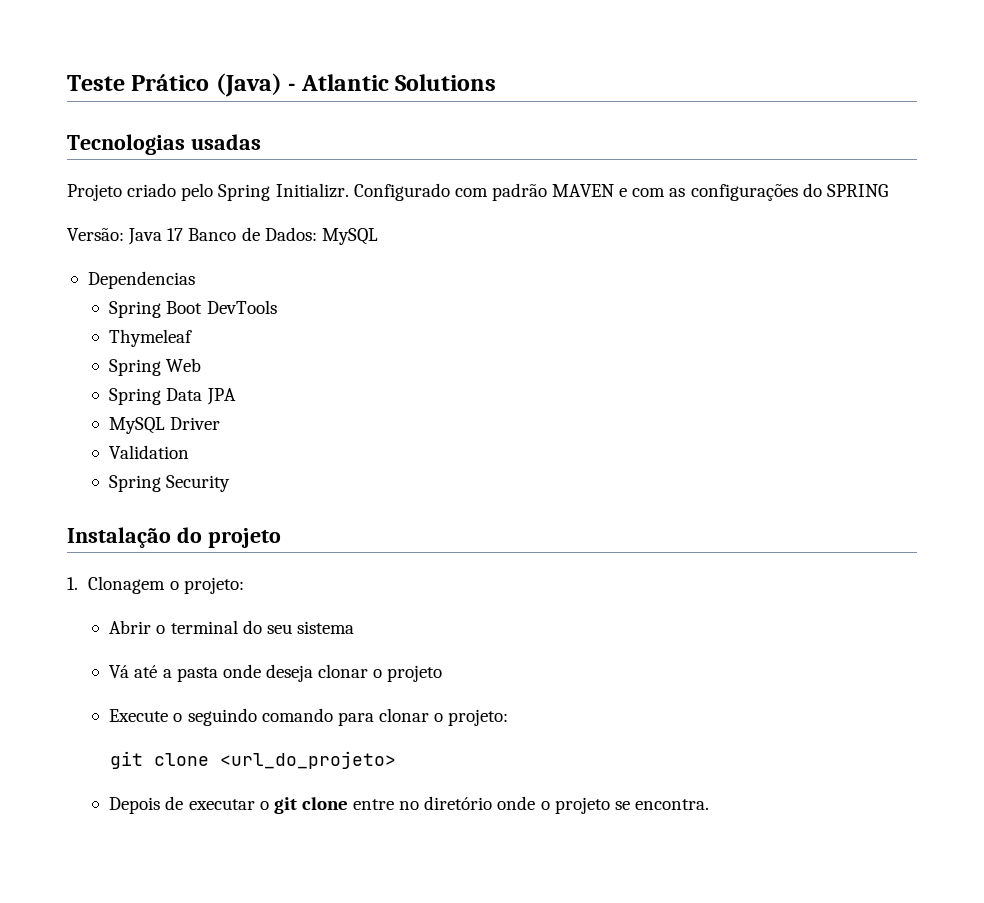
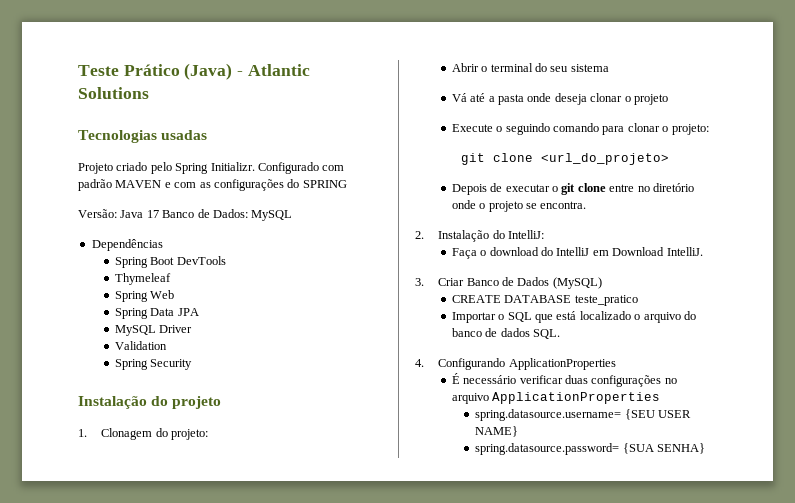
- Dependencias
+ Dependências
- 1. Clonagem o projeto:
+ 1. Clonagem do projeto:
+ 2. Instalação do IntelliJ:
+ Faça o download do IntelliJ em Download IntelliJ.
+ 3. Criar Banco de Dados (MySQL)
+ CREATE DATABASE teste_pratico
+ Importar o SQL que está localizado o arquivo do banco de dados SQL.
+ 4. Configurando ApplicationProperties
+ É necessário verificar duas configurações no arquivo ApplicationProperties
+ spring.datasource.username= {SEU USER NAME}
+ spring.datasource.password= {SUA SENHA}

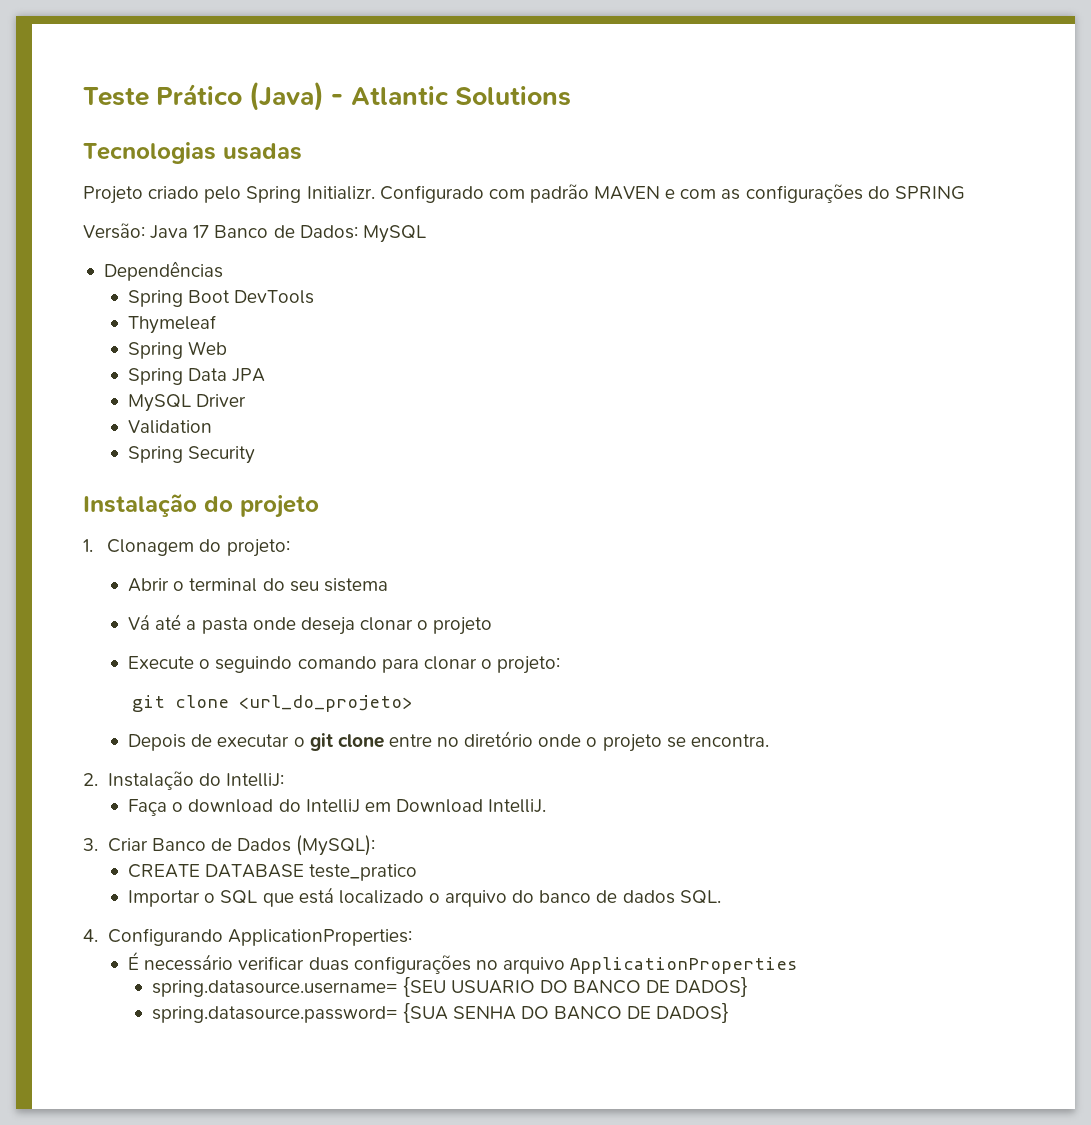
- 3. Criar Banco de Dados (MySQL)
+ 3. Criar Banco de Dados (MySQL):
- 4. Configurando ApplicationProperties
+ 4. Configurando ApplicationProperties:
- spring.datasource.username= {SEU USER NAME}
- spring.datasource.password= {SUA SENHA}
+ spring.datasource.username= {SEU USUARIO DO BANCO DE DADOS}
+ spring.datasource.password= {SUA SENHA DO BANCO DE DADOS}

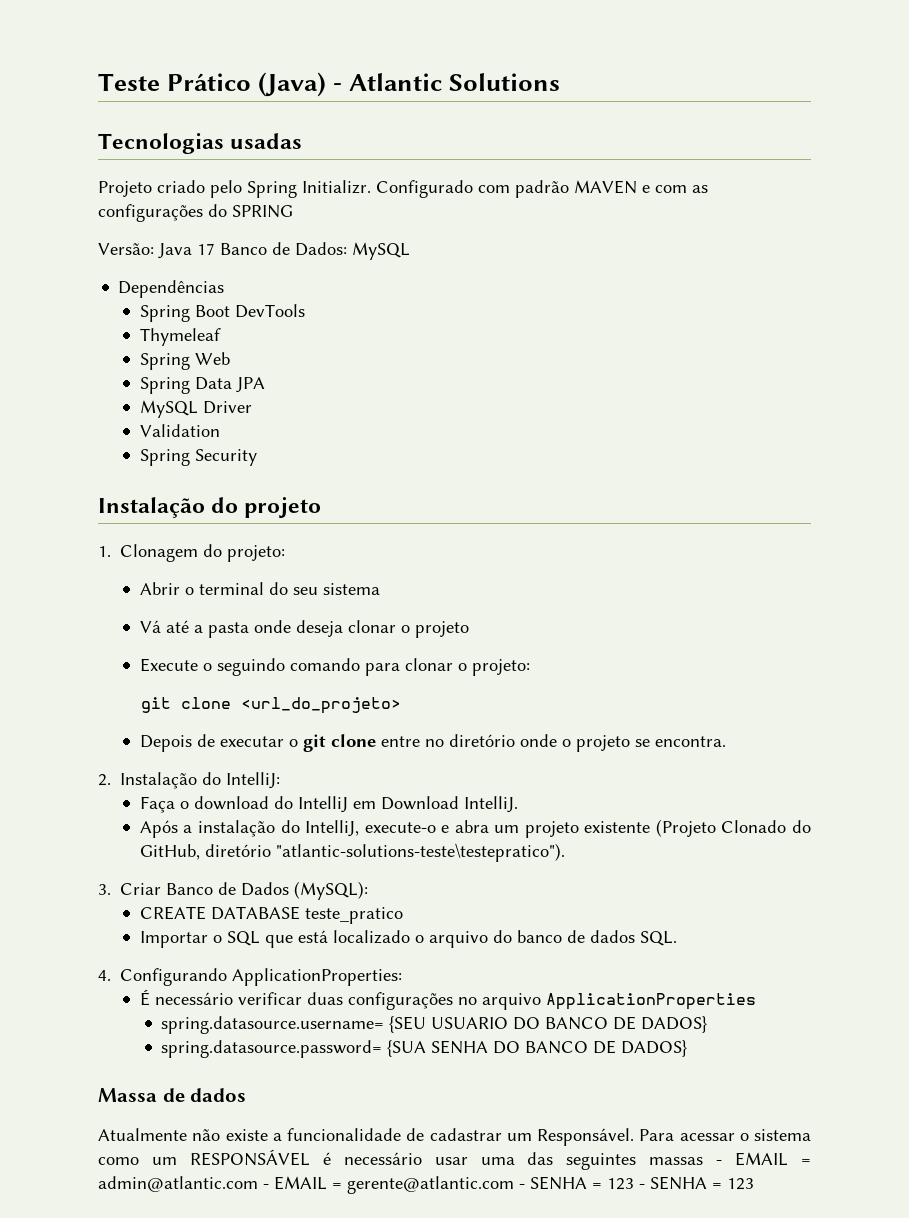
+ Após a instalação do IntelliJ, execute-o e abra um projeto existente (Projeto Clonado do GitHub, diretório "atlantic-solutions-teste\testepratico").
+ Massa de dados
+ Atualmente não existe a funcionalidade de cadastrar um Responsável. Para acessar o sistema como um RESPONSÁVEL é necessário usar uma das seguintes massas - EMAIL = admin@atlantic.com - EMAIL = gerente@atlantic.com - SENHA = 123 - SENHA = 123

